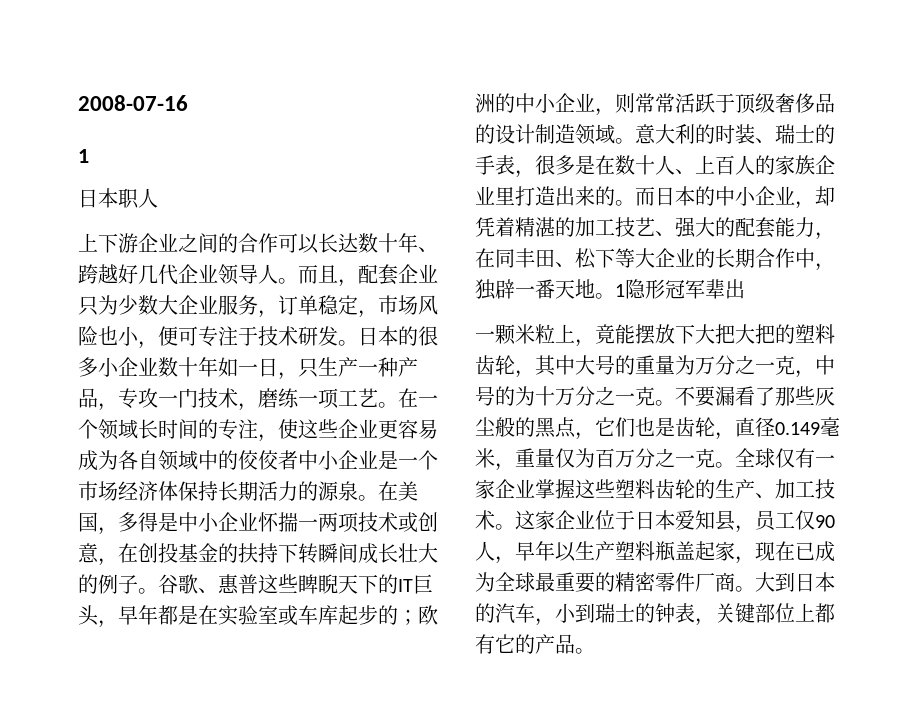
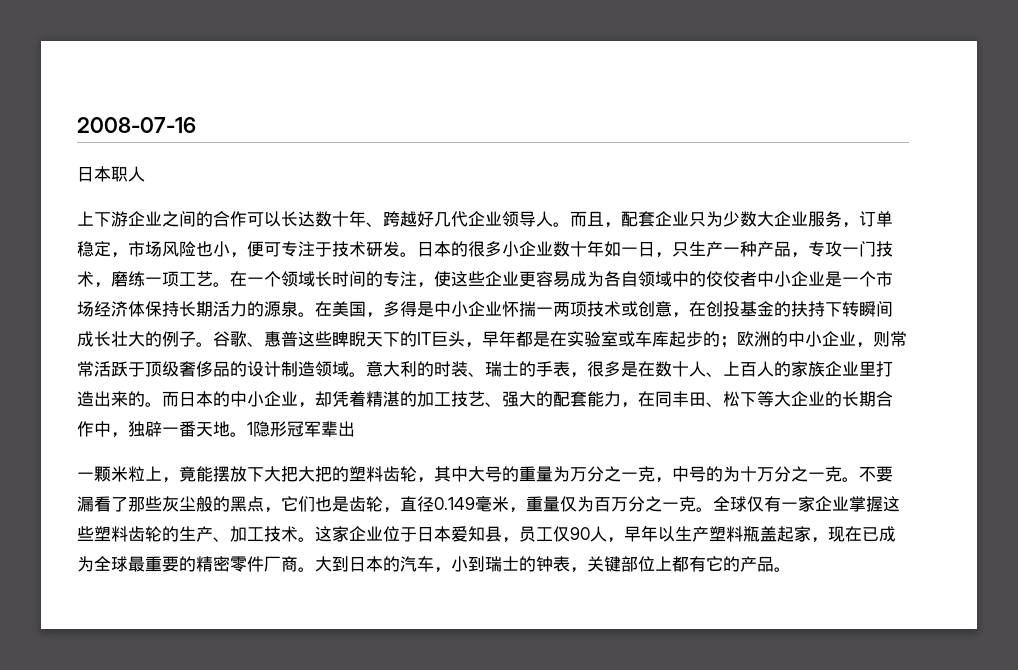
  2008-07-16
- 1

